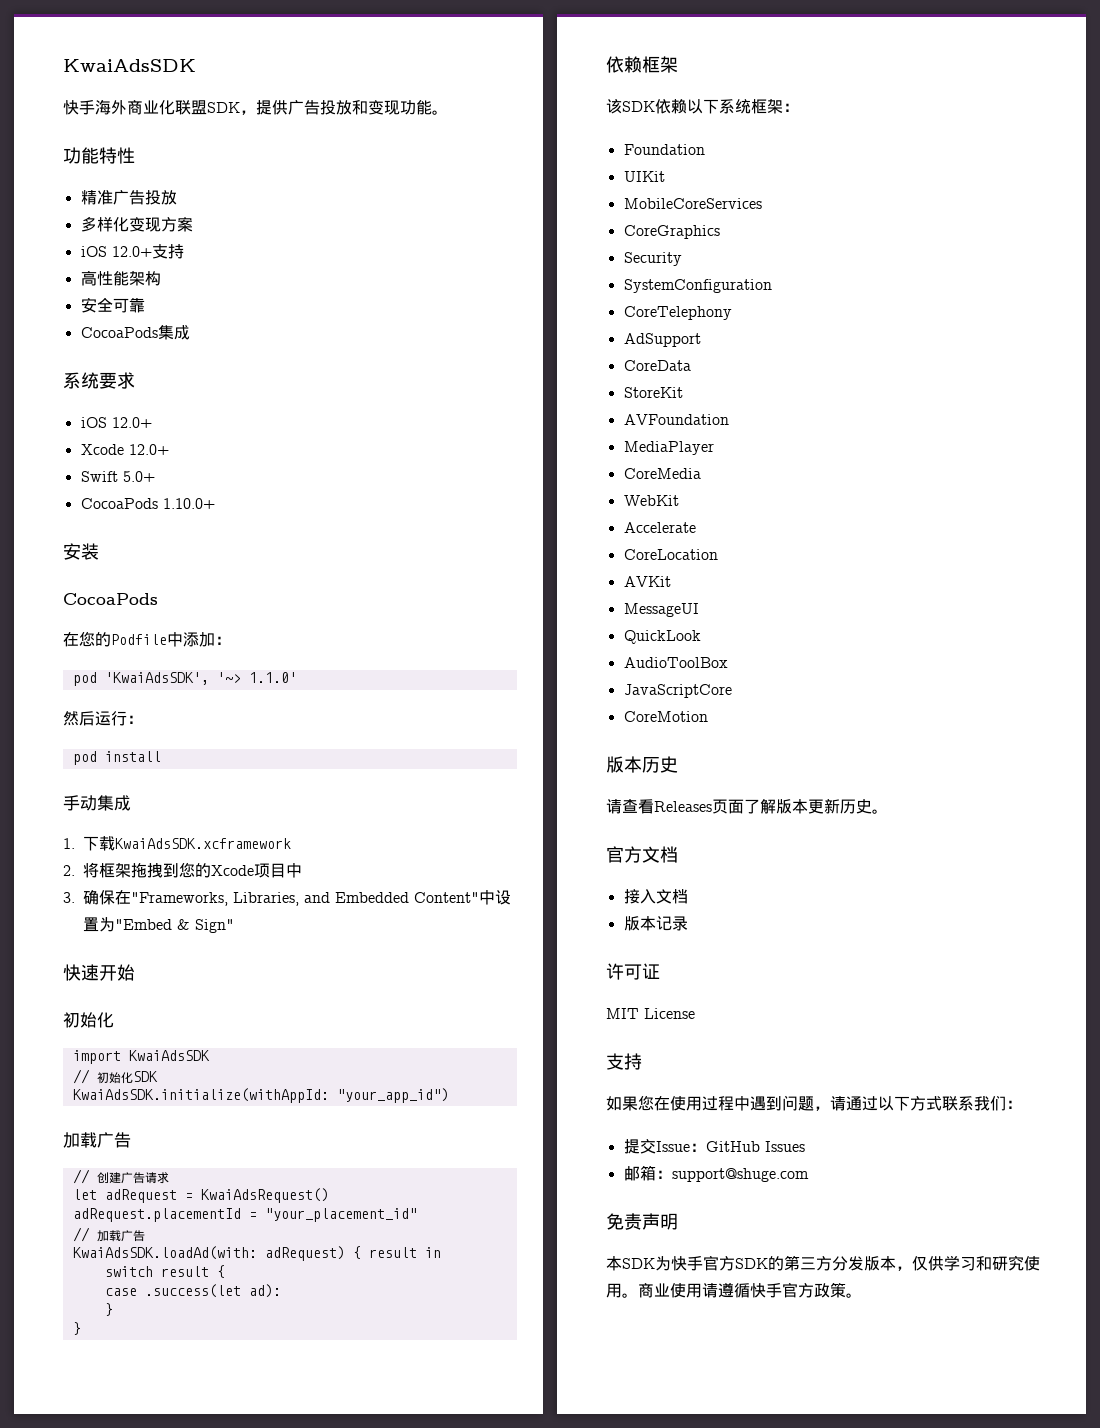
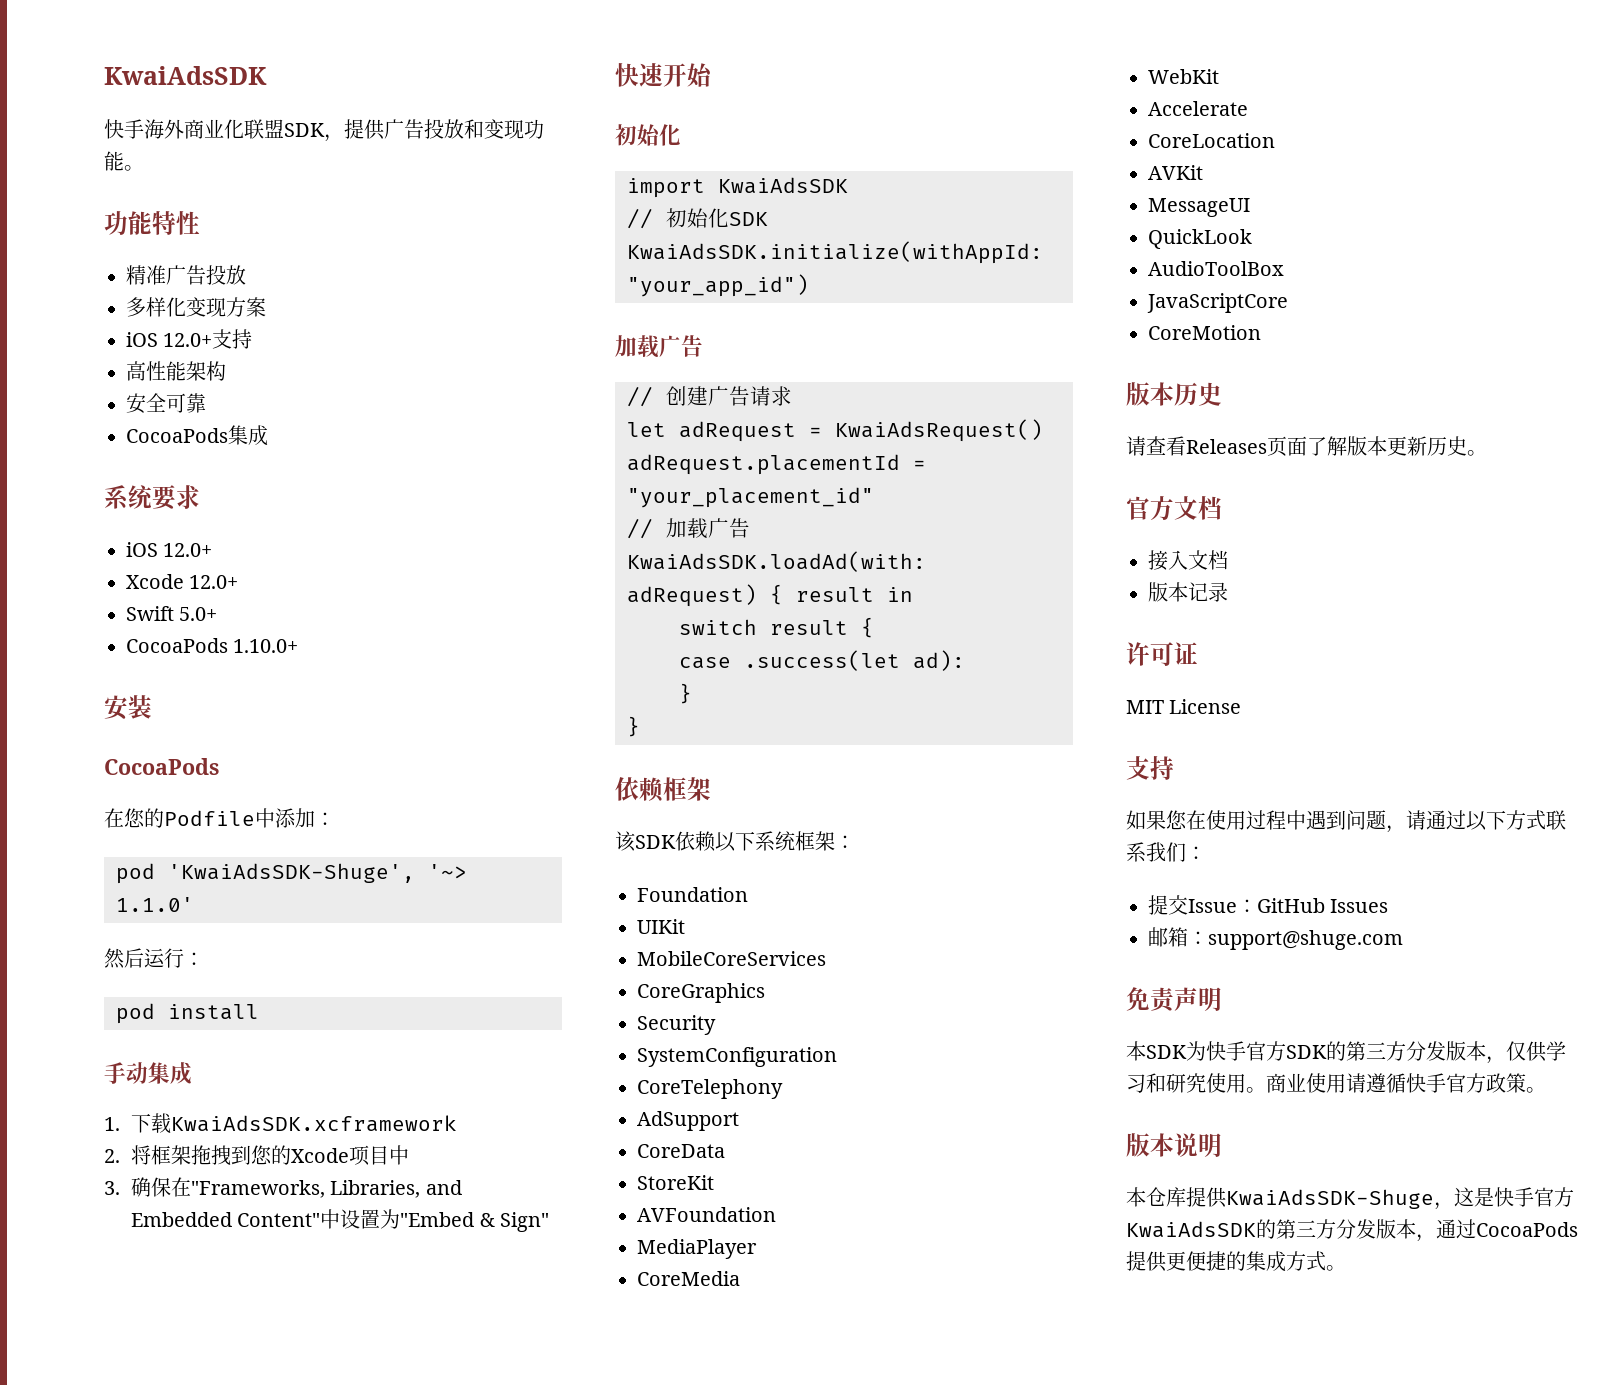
- pod 'KwaiAdsSDK', '~> 1.1.0'
+ pod 'KwaiAdsSDK-Shuge', '~> 1.1.0'
+ 版本说明
+ 本仓库提供KwaiAdsSDK-Shuge，这是快手官方KwaiAdsSDK的第三方分发版本，通过CocoaPods提供更便捷的集成方式。

